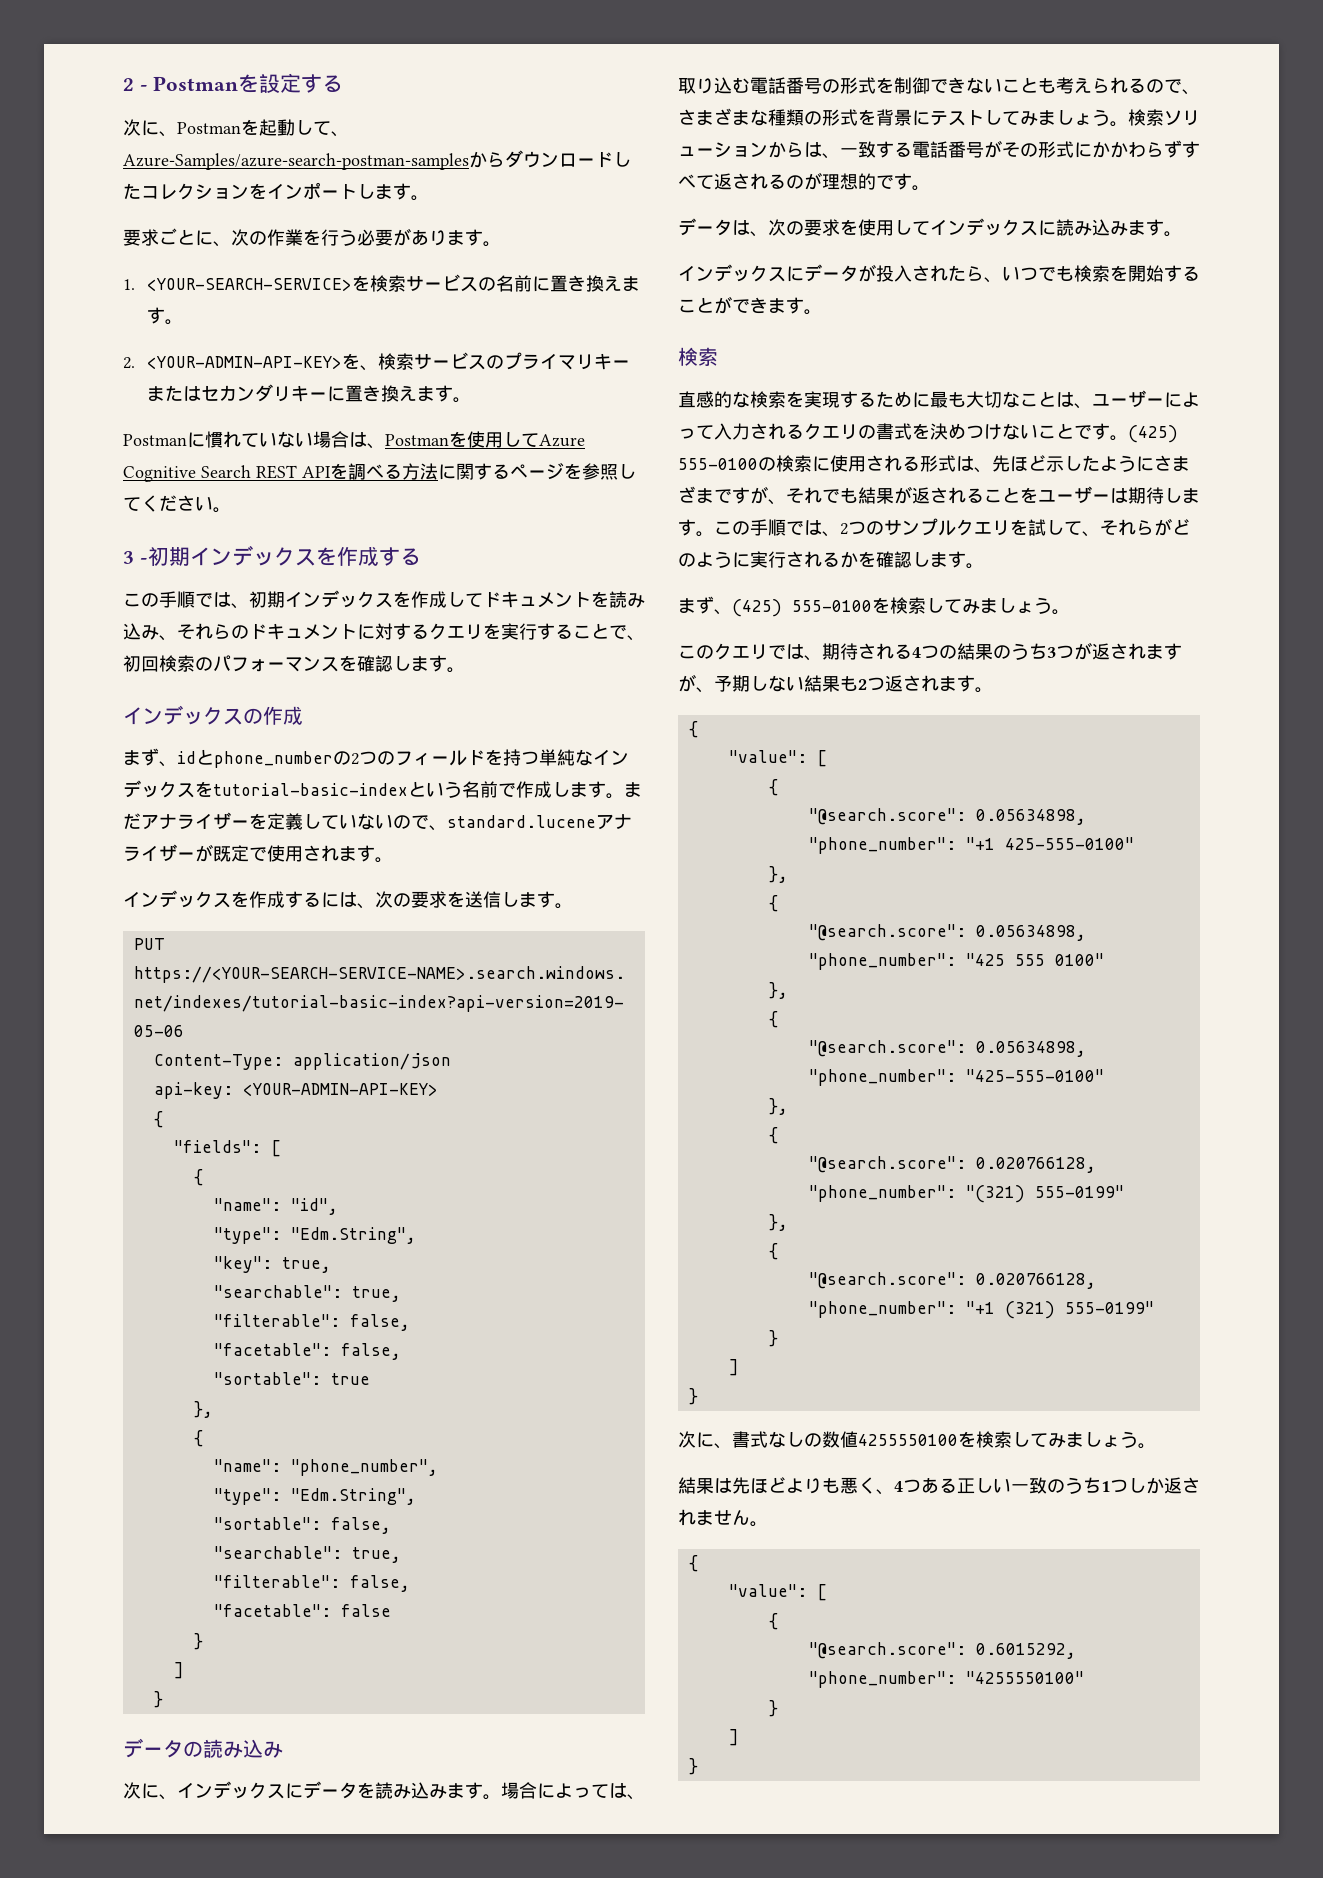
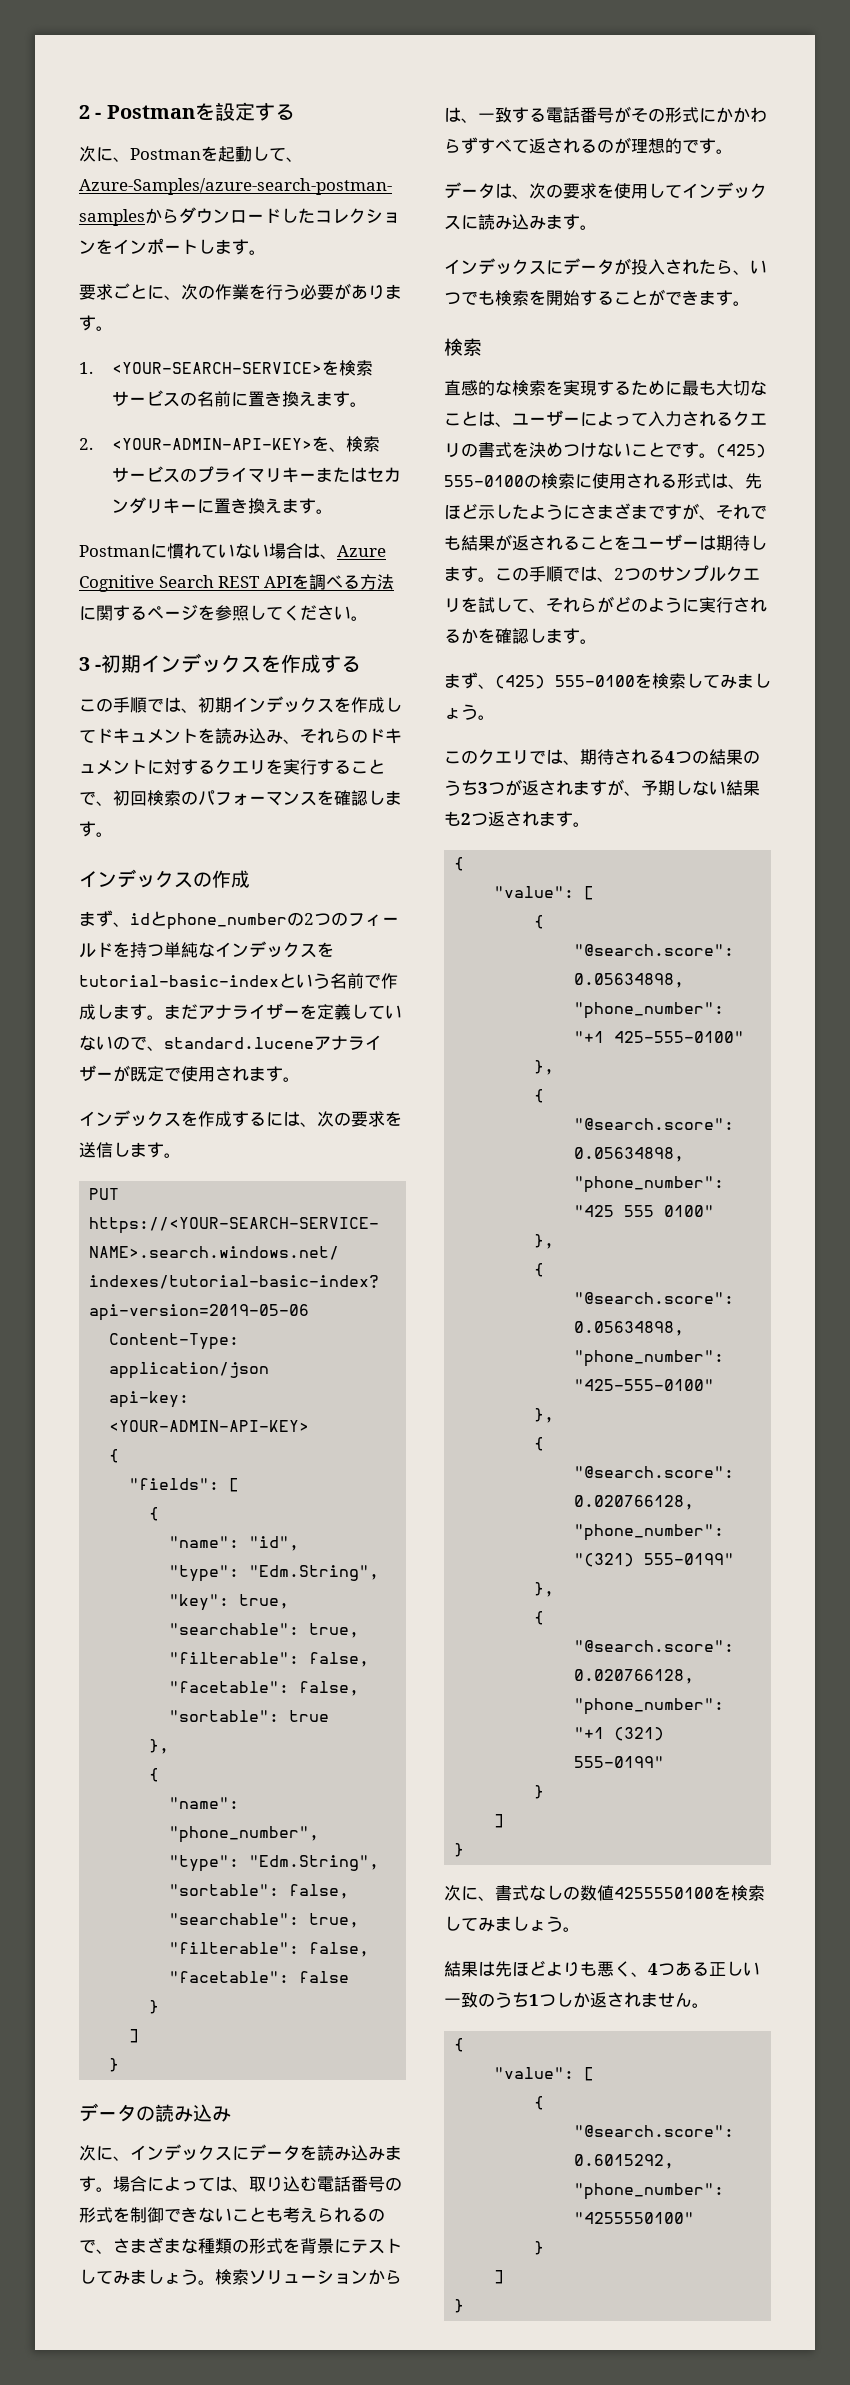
- Postmanに慣れていない場合は、Postmanを使用してAzure Cognitive Search REST APIを調べる方法に関するページを参照してください。
+ Postmanに慣れていない場合は、Azure Cognitive Search REST APIを調べる方法に関するページを参照してください。

